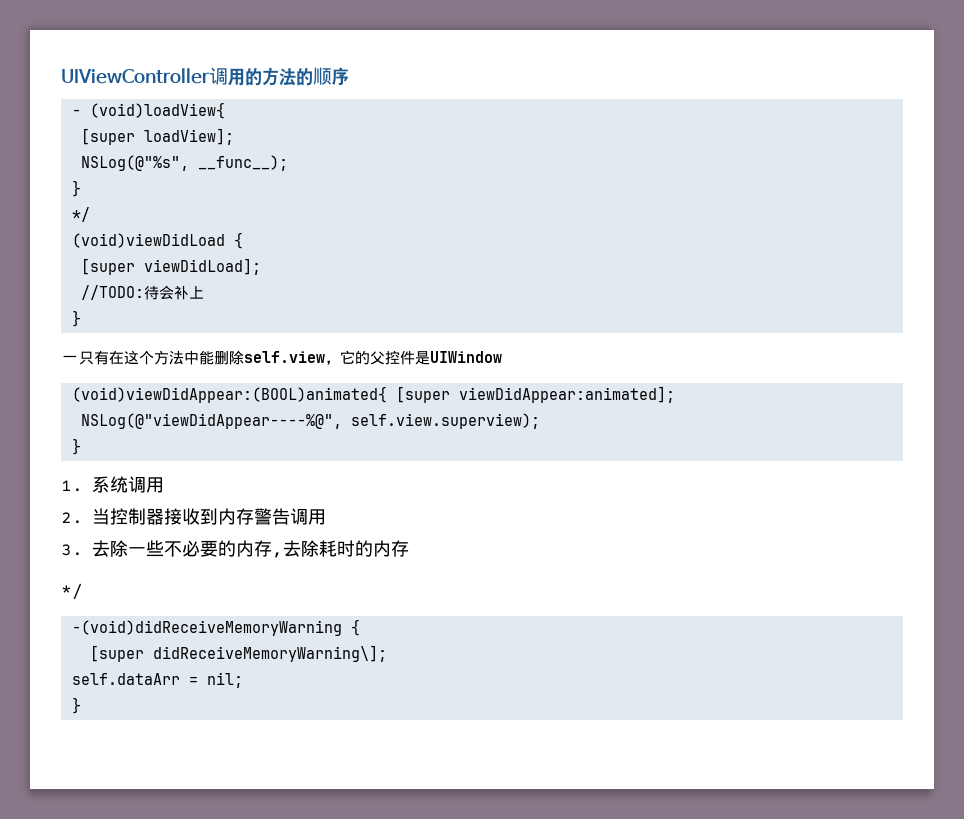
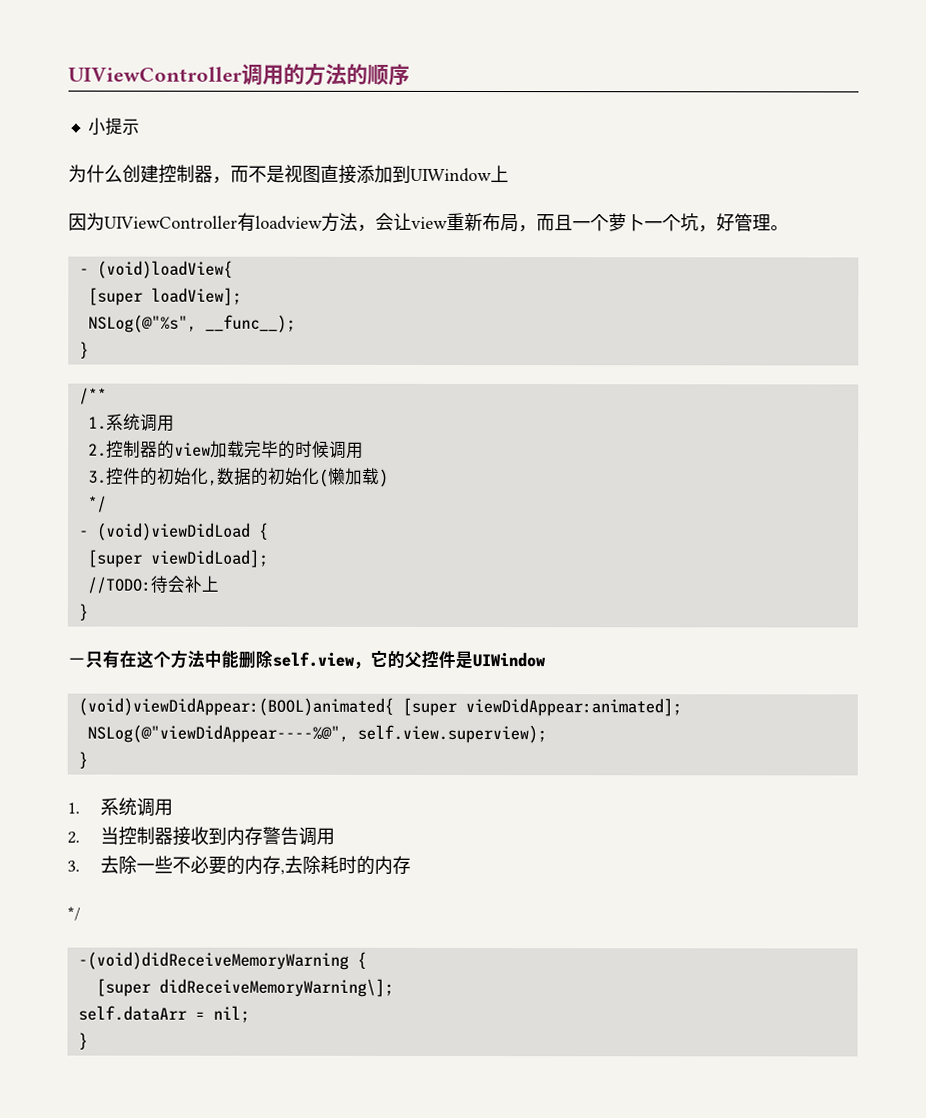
+ 小提示
+ 为什么创建控制器，而不是视图直接添加到UIWindow上
+ 因为UIViewController有loadview方法，会让view重新布局，而且一个萝卜一个坑，好管理。
  NSLog(@"%s", __func__);
  }
+ /**
+ 1.系统调用
+ 2.控制器的view加载完毕的时候调用
+ 3.控件的初始化,数据的初始化(懒加载)
  */
- (void)viewDidLoad {
+ - (void)viewDidLoad {

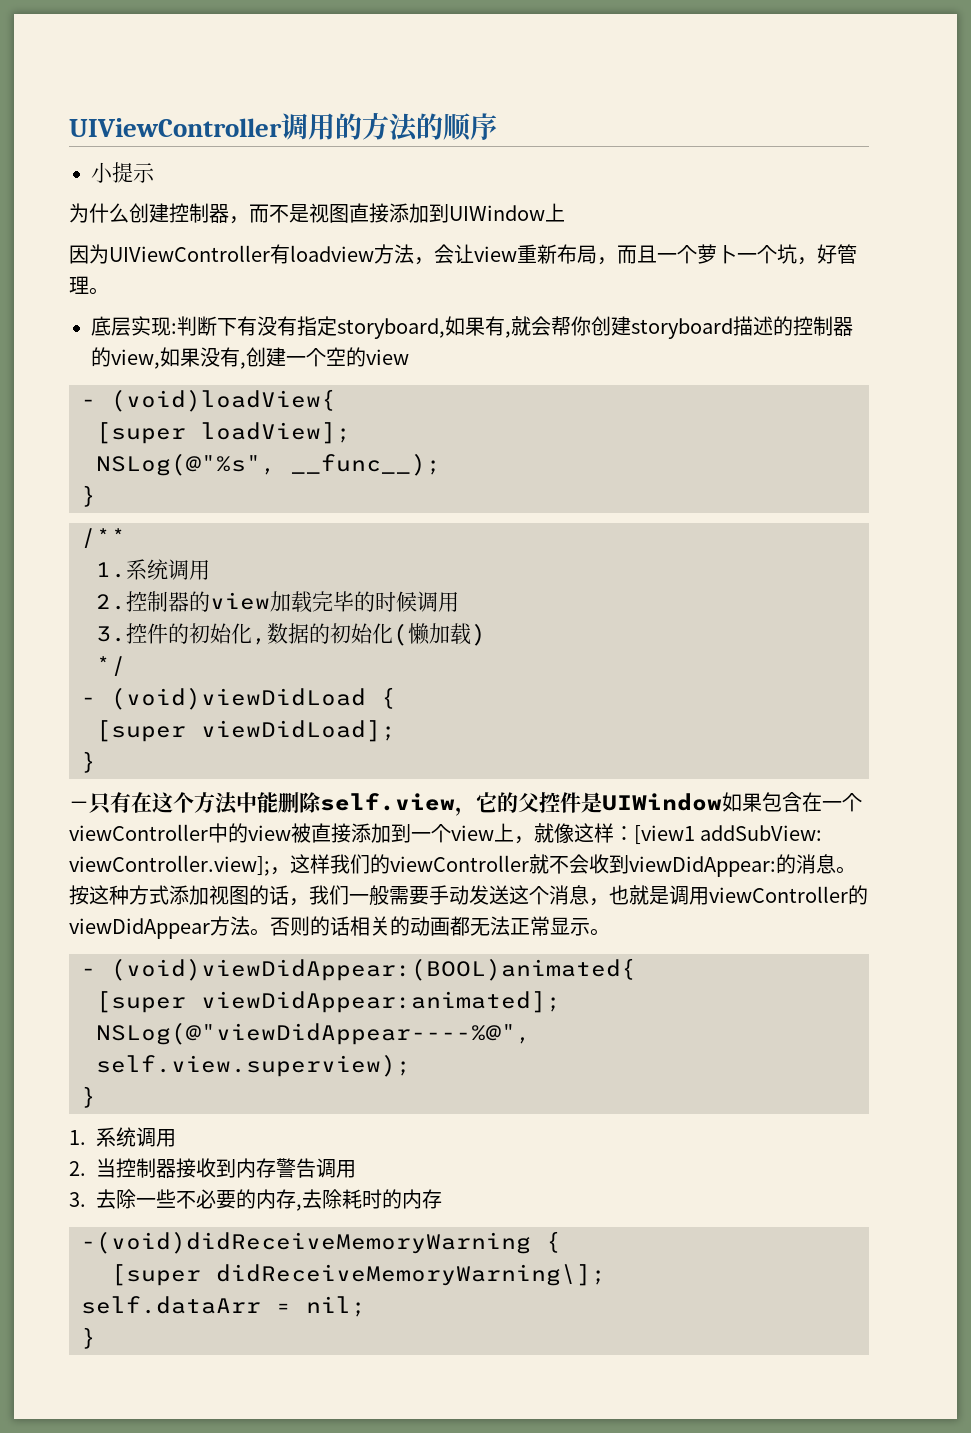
+ 底层实现:判断下有没有指定storyboard,如果有,就会帮你创建storyboard描述的控制器的view,如果没有,创建一个空的view
- //TODO:待会补上
- －只有在这个方法中能删除self.view，它的父控件是UIWindow
- (void)viewDidAppear:(BOOL)animated{ [super viewDidAppear:animated];
+ －只有在这个方法中能删除self.view，它的父控件是UIWindow如果包含在一个viewController中的view被直接添加到一个view上，就像这样：[view1 addSubView: viewController.view];，这样我们的viewController就不会收到viewDidAppear:的消息。按这种方式添加视图的话，我们一般需要手动发送这个消息，也就是调用viewController的viewDidAppear方法。否则的话相关的动画都无法正常显示。
+ - (void)viewDidAppear:(BOOL)animated{
+ [super viewDidAppear:animated];
  3.去除一些不必要的内存,去除耗时的内存
- */

